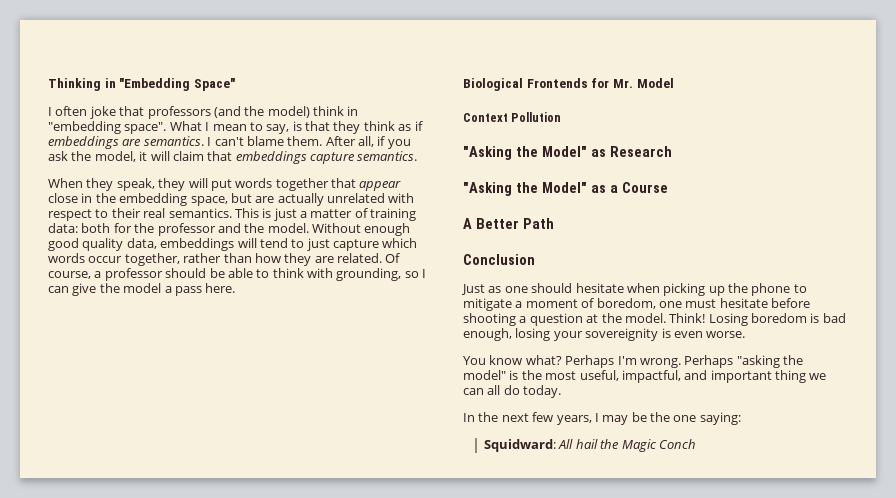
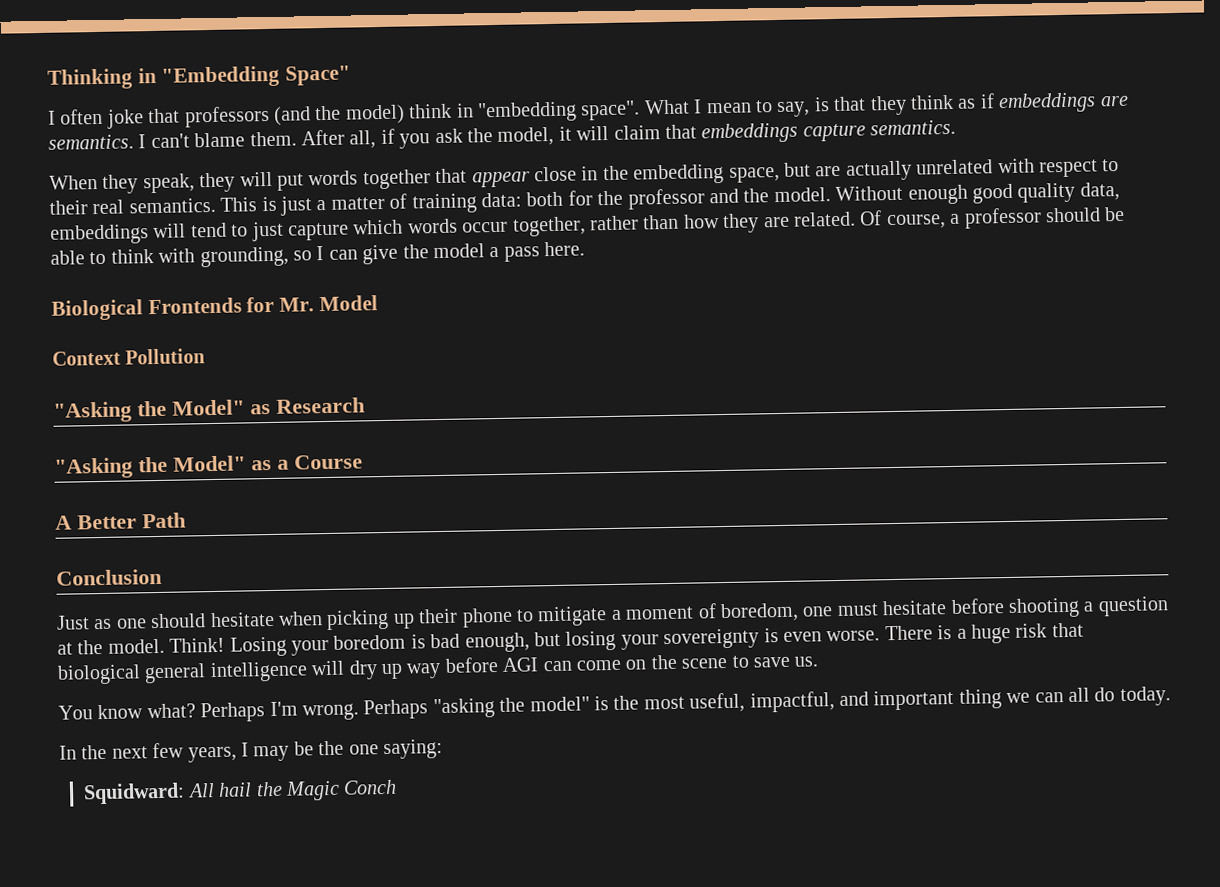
- Just as one should hesitate when picking up the phone to mitigate a moment of boredom, one must hesitate before shooting a question at the model.
+ Just as one should hesitate when picking up their phone to mitigate a moment of boredom, one must hesitate before shooting a question at the model.
- Losing boredom is bad enough, losing your sovereignity is even worse.
+ Losing your boredom is bad enough, but losing your sovereignty is even worse. There is a huge risk that biological general intelligence will dry up way before AGI can come on the scene to save us.

